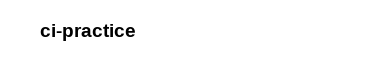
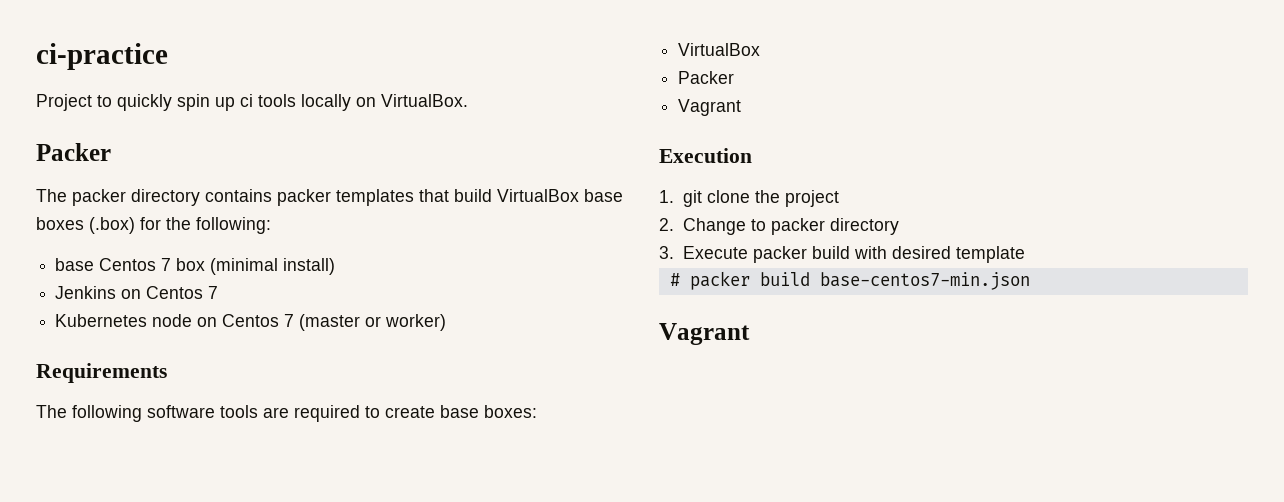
+ Project to quickly spin up ci tools locally on VirtualBox.
+ Packer
+ The packer directory contains packer templates that build VirtualBox base boxes (.box) for the following:
+ base Centos 7 box (minimal install)
+ Jenkins on Centos 7
+ Kubernetes node on Centos 7 (master or worker)
+ Requirements
+ The following software tools are required to create base boxes:
+ VirtualBox
+ Packer
+ Vagrant
+ Execution
+ 1. git clone the project
+ 2. Change to packer directory
+ 3. Execute packer build with desired template
+ # packer build base-centos7-min.json
+ Vagrant

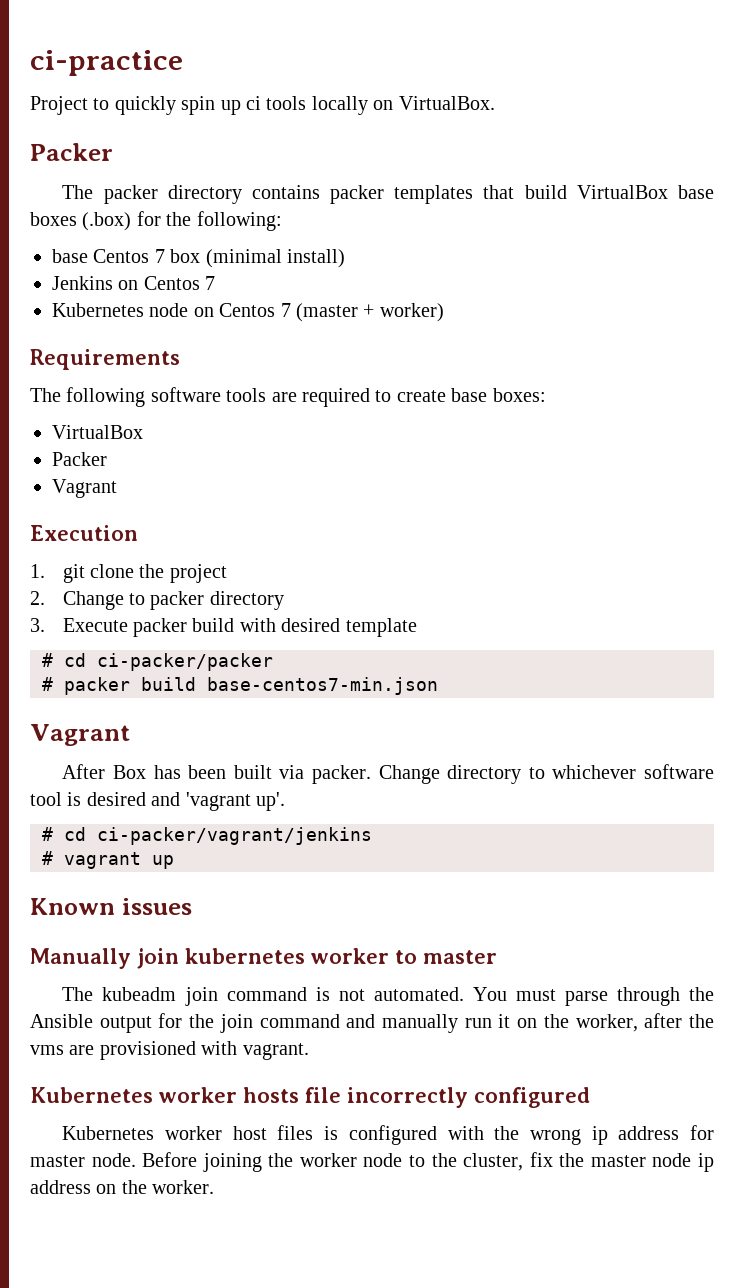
- Kubernetes node on Centos 7 (master or worker)
+ Kubernetes node on Centos 7 (master + worker)
+ # cd ci-packer/packer
+ After Box has been built via packer. Change directory to whichever software tool is desired and 'vagrant up'.
+ # cd ci-packer/vagrant/jenkins
+ # vagrant up
+ Known issues
+ Manually join kubernetes worker to master
+ The kubeadm join command is not automated. You must parse through the Ansible output for the join command and manually run it on the worker, after the vms are provisioned with vagrant.
+ Kubernetes worker hosts file incorrectly configured
+ Kubernetes worker host files is configured with the wrong ip address for master node. Before joining the worker node to the cluster, fix the master node ip address on the worker.

